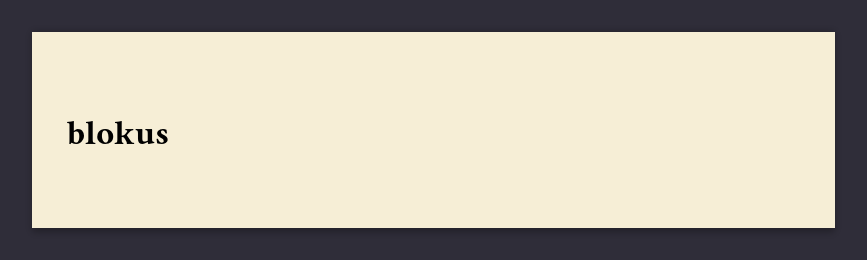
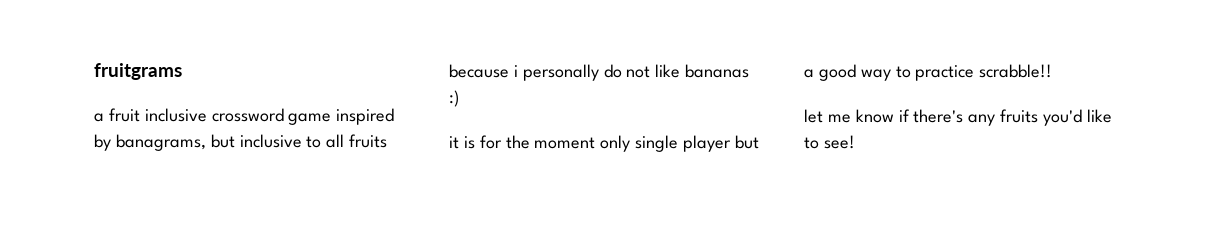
- blokus
+ fruitgrams
+ a fruit inclusive crossword game inspired by banagrams, but inclusive to all fruits because i personally do not like bananas :)
+ it is for the moment only single player but a good way to practice scrabble!!
+ let me know if there's any fruits you'd like to see!

